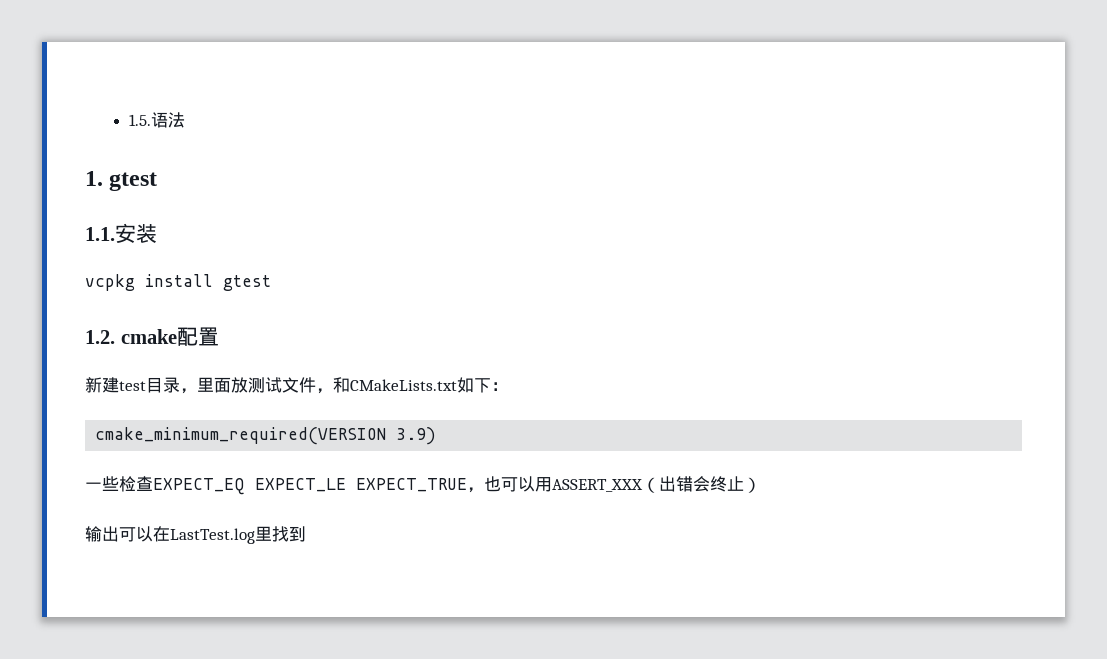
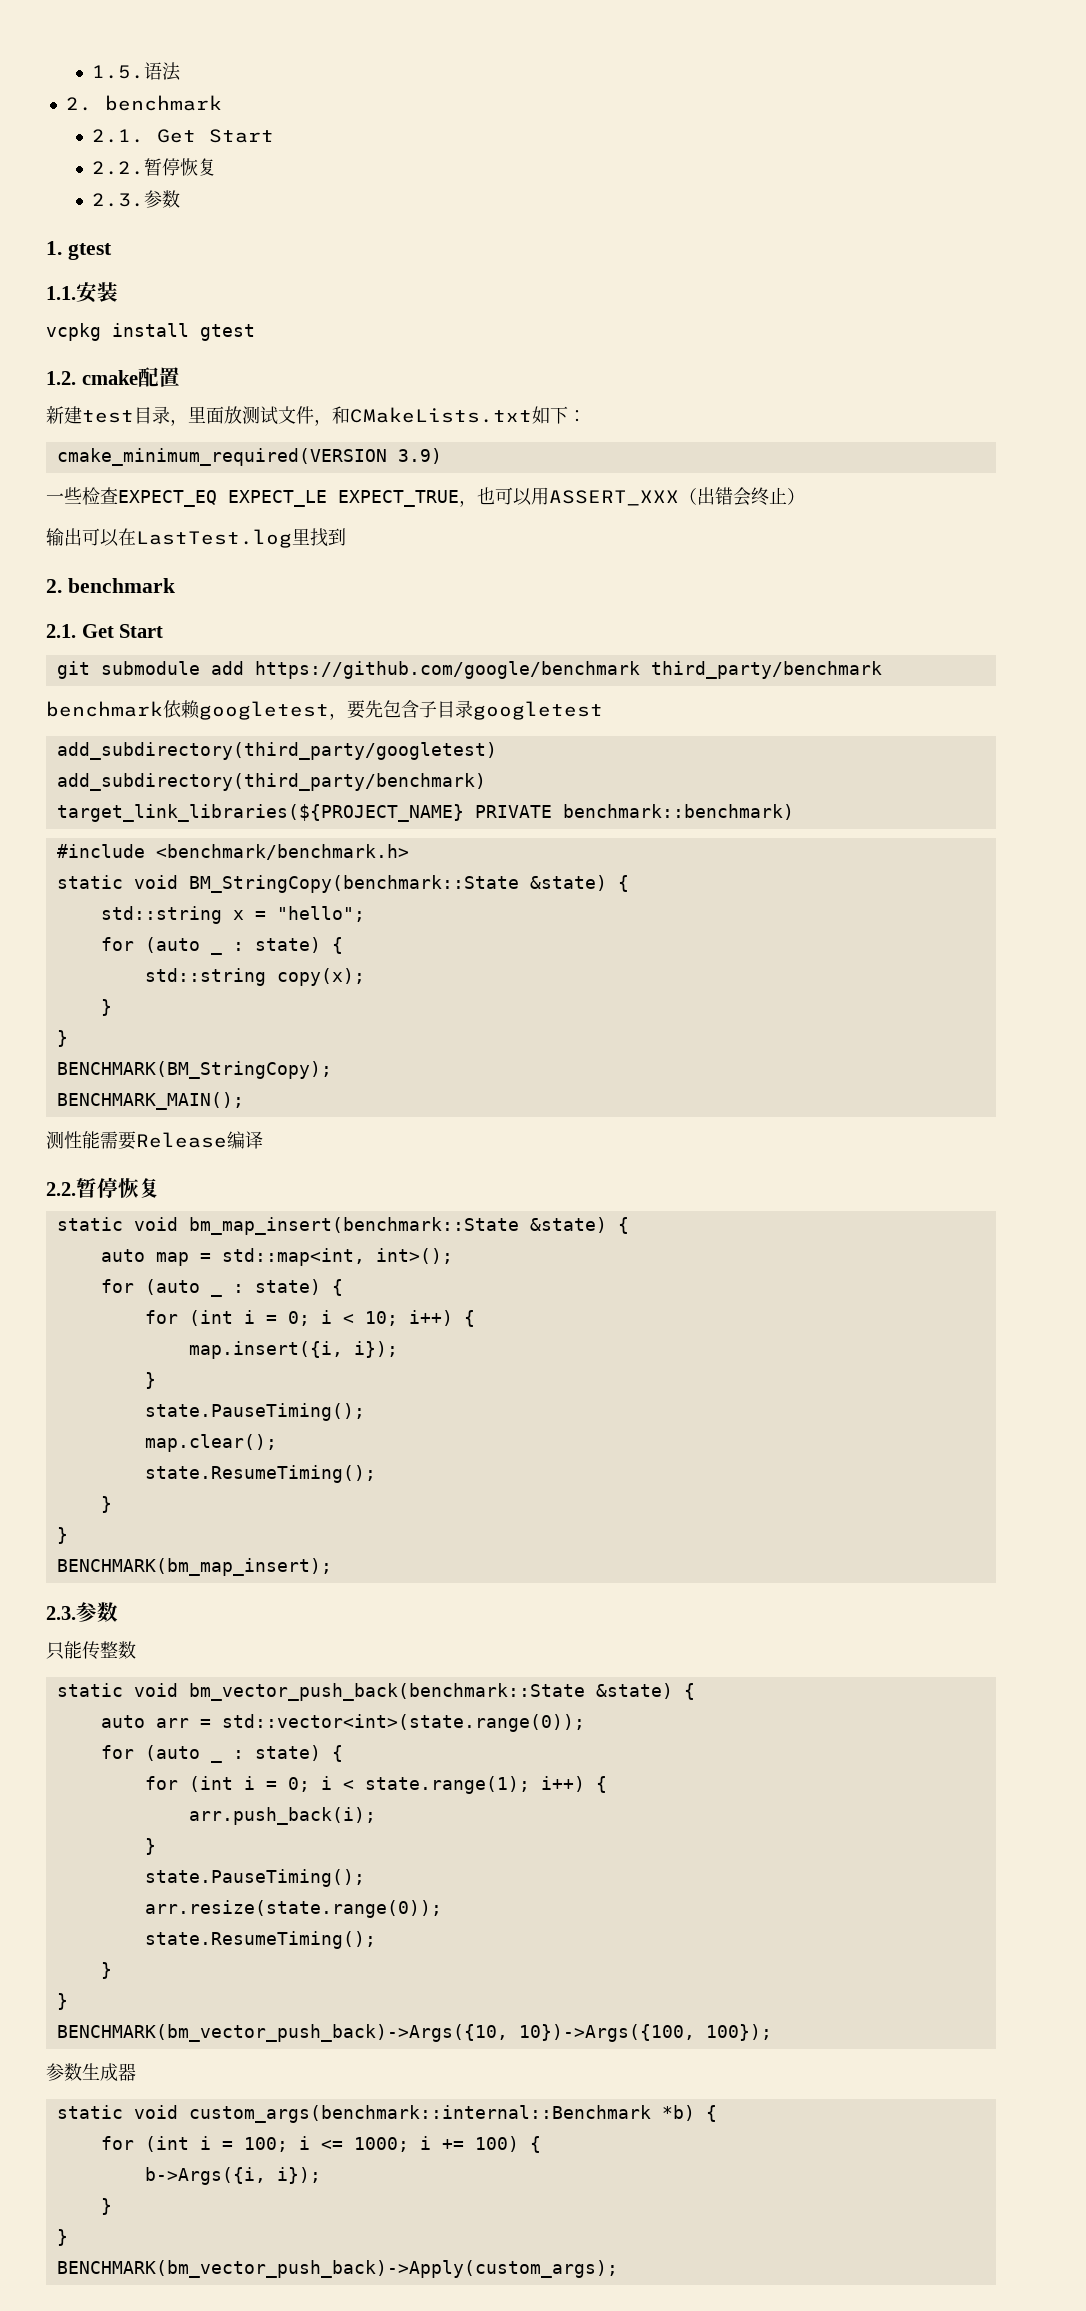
  1.5.语法
+ 2. benchmark
+ 2.1. Get Start
+ 2.2.暂停恢复
+ 2.3.参数
  输出可以在LastTest.log里找到
+ 2. benchmark
+ 2.1. Get Start
+ git submodule add https://github.com/google/benchmark third_party/benchmark
+ benchmark依赖googletest，要先包含子目录googletest
+ add_subdirectory(third_party/googletest)
+ add_subdirectory(third_party/benchmark)
+ target_link_libraries(${PROJECT_NAME} PRIVATE benchmark::benchmark)
+ #include <benchmark/benchmark.h>
+ static void BM_StringCopy(benchmark::State &state) {
+ std::string x = "hello";
+ for (auto _ : state) {
+ std::string copy(x);
+ }
+ }
+ BENCHMARK(BM_StringCopy);
+ BENCHMARK_MAIN();
+ 测性能需要Release编译
+ 2.2.暂停恢复
+ static void bm_map_insert(benchmark::State &state) {
+ auto map = std::map<int, int>();
+ for (auto _ : state) {
+ for (int i = 0; i < 10; i++) {
+ map.insert({i, i});
+ }
+ state.PauseTiming();
+ map.clear();
+ state.ResumeTiming();
+ }
+ }
+ BENCHMARK(bm_map_insert);
+ 2.3.参数
+ 只能传整数
+ static void bm_vector_push_back(benchmark::State &state) {
+ auto arr = std::vector<int>(state.range(0));
+ for (auto _ : state) {
+ for (int i = 0; i < state.range(1); i++) {
+ arr.push_back(i);
+ }
+ state.PauseTiming();
+ arr.resize(state.range(0));
+ state.ResumeTiming();
+ }
+ }
+ BENCHMARK(bm_vector_push_back)->Args({10, 10})->Args({100, 100});
+ 参数生成器
+ static void custom_args(benchmark::internal::Benchmark *b) {
+ for (int i = 100; i <= 1000; i += 100) {
+ b->Args({i, i});
+ }
+ }
+ BENCHMARK(bm_vector_push_back)->Apply(custom_args);

